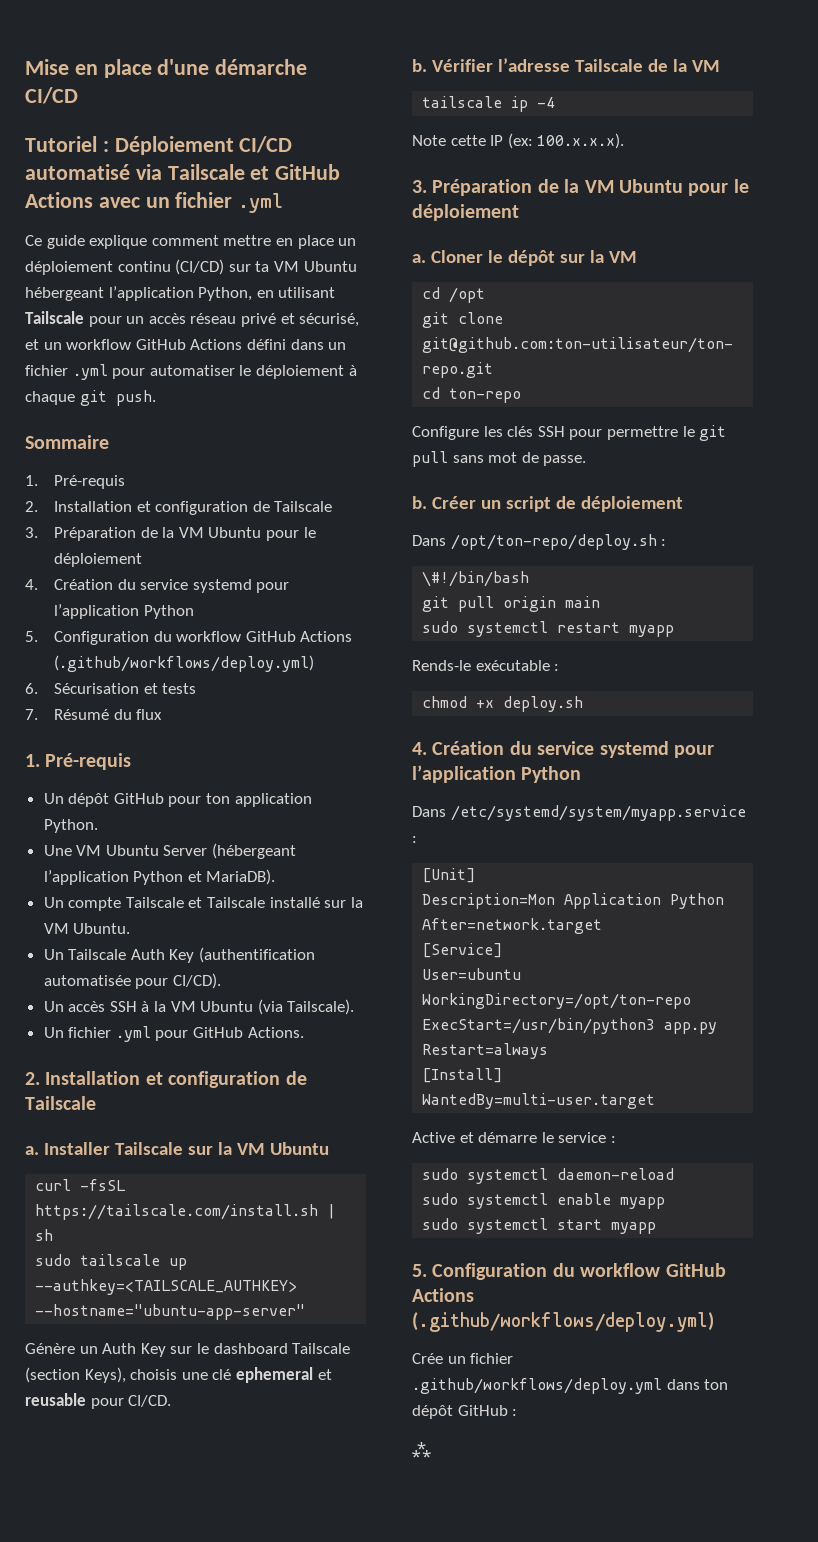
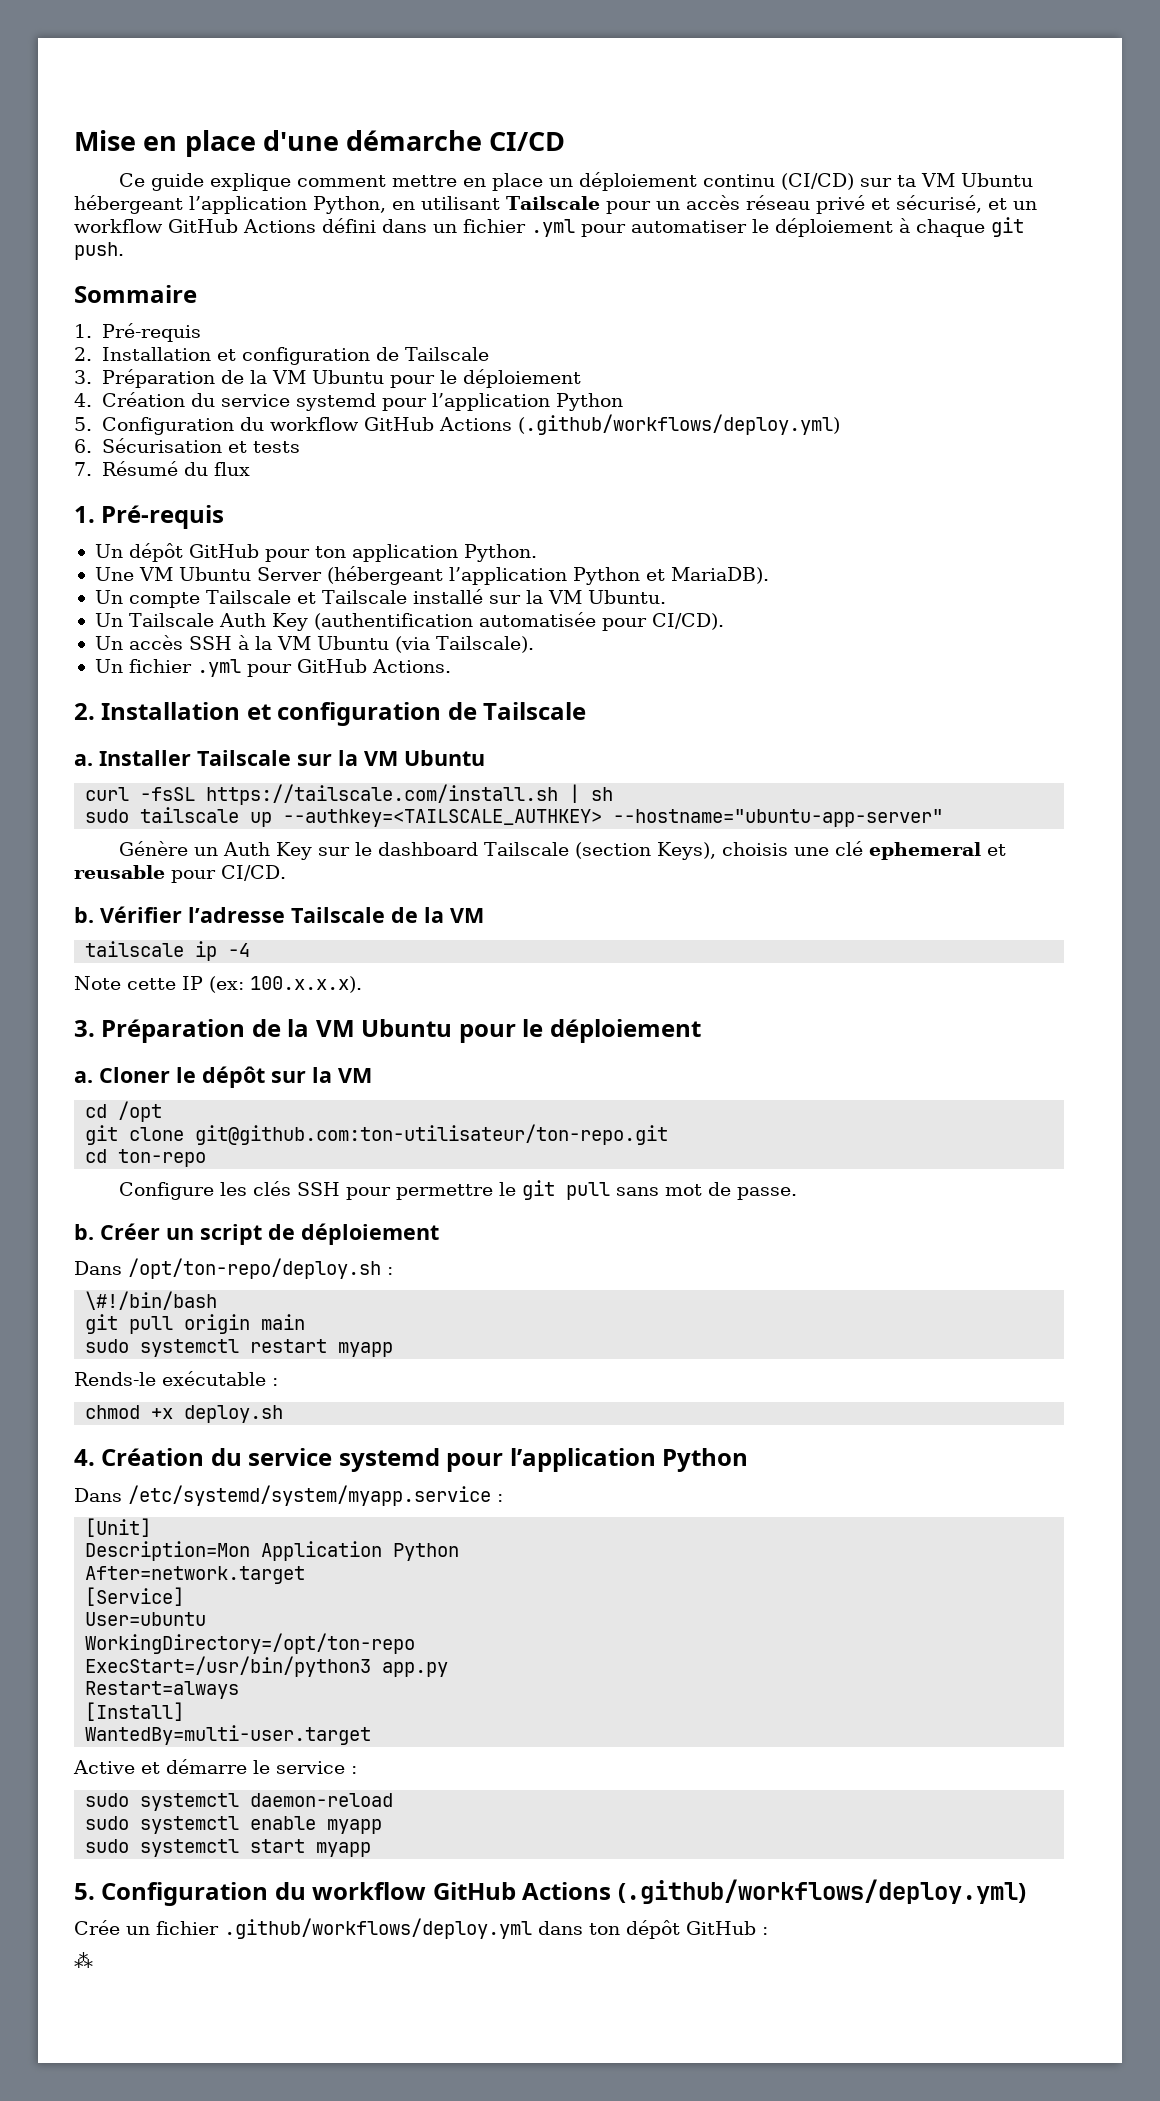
- Tutoriel : Déploiement CI/CD automatisé via Tailscale et GitHub Actions avec un fichier .yml

